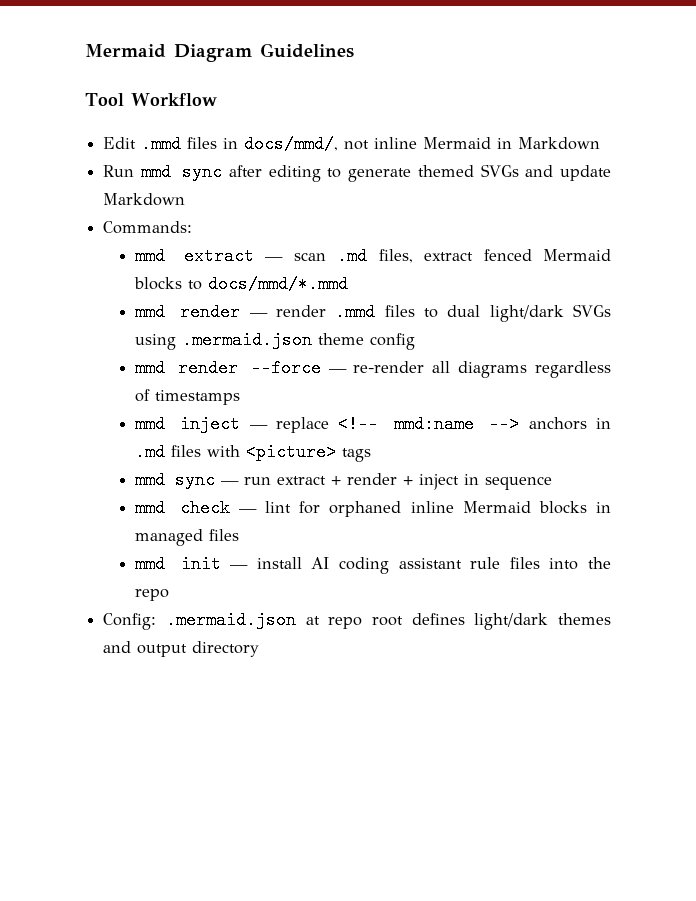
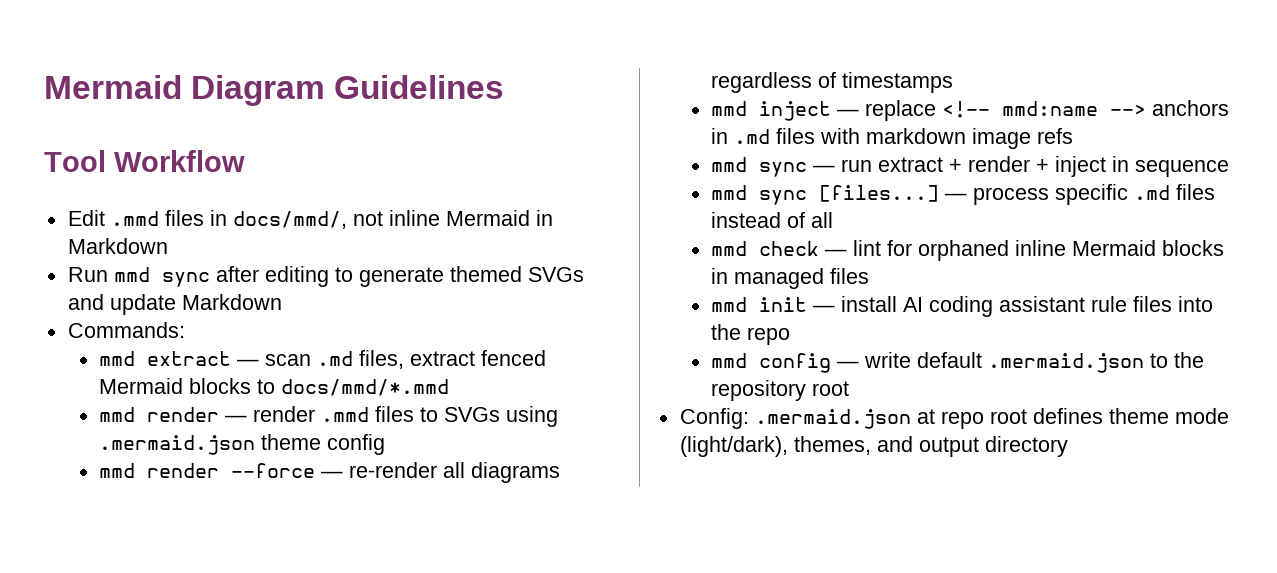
- mmd render — render .mmd files to dual light/dark SVGs using .mermaid.json theme config
+ mmd render — render .mmd files to SVGs using .mermaid.json theme config
- mmd inject — replace <!-- mmd:name --> anchors in .md files with <picture> tags
+ mmd inject — replace <!-- mmd:name --> anchors in .md files with markdown image refs
+ mmd sync [files...] — process specific .md files instead of all
+ mmd config — write default .mermaid.json to the repository root
- Config: .mermaid.json at repo root defines light/dark themes and output directory
+ Config: .mermaid.json at repo root defines theme mode (light/dark), themes, and output directory

